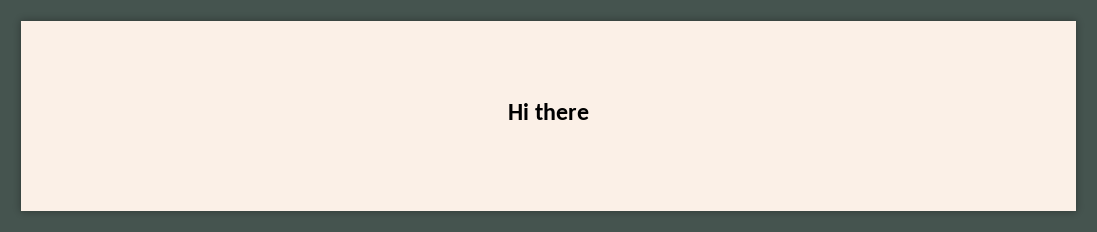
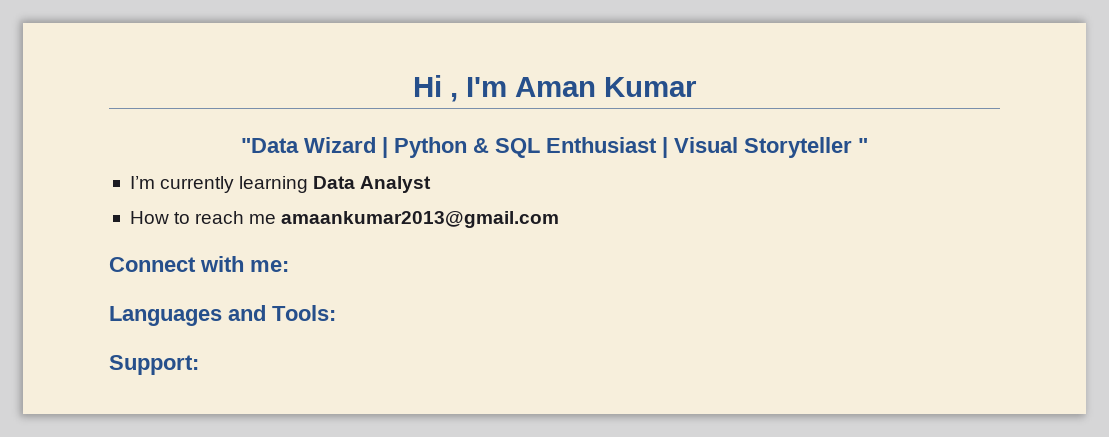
- Hi there
+ Hi , I'm Aman Kumar
+ "Data Wizard | Python & SQL Enthusiast | Visual Storyteller "
+ I’m currently learning Data Analyst
+ How to reach me amaankumar2013@gmail.com
+ Connect with me:
+ Languages and Tools:
+ Support:

